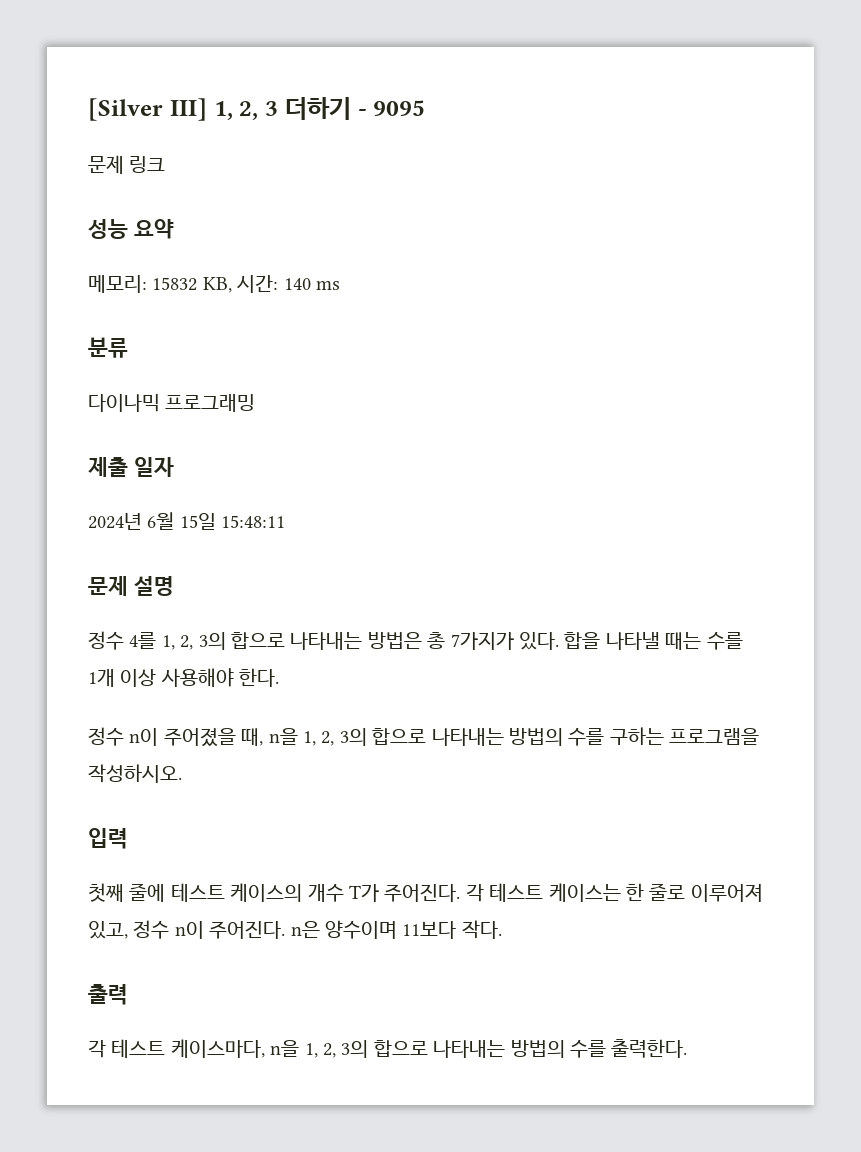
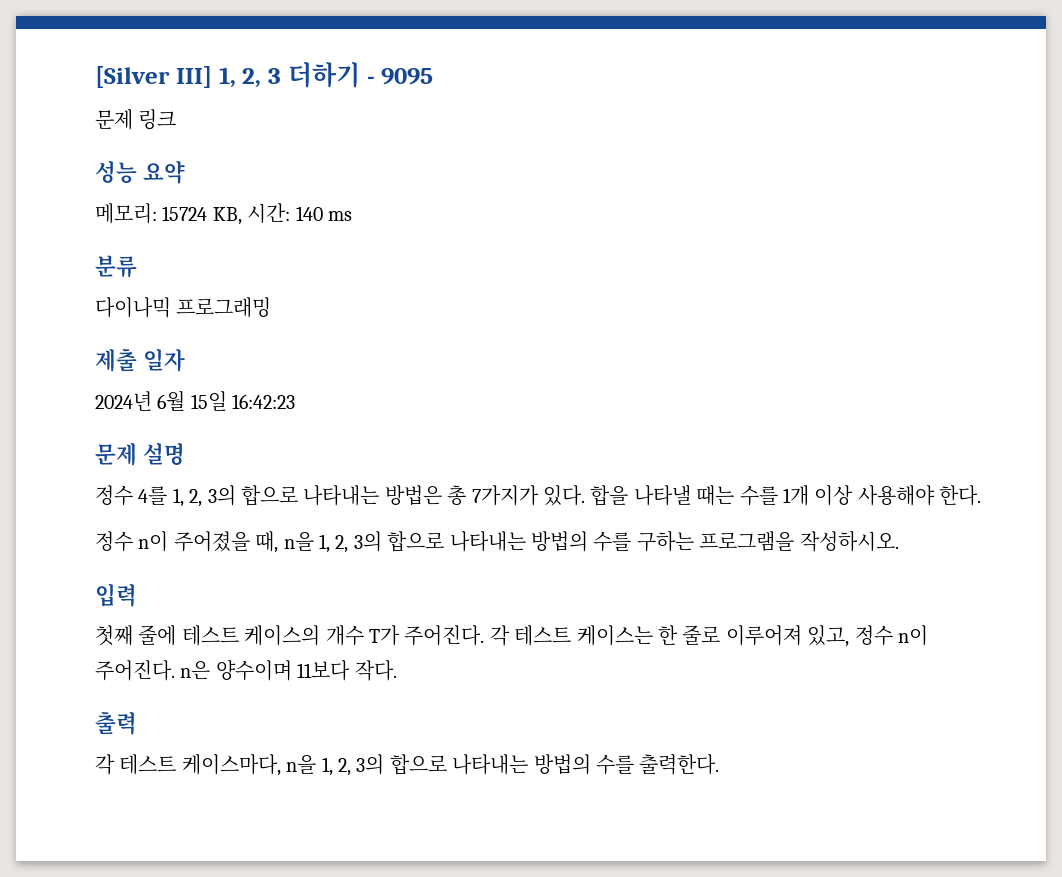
- 메모리: 15832 KB, 시간: 140 ms
+ 메모리: 15724 KB, 시간: 140 ms
- 2024년 6월 15일 15:48:11
+ 2024년 6월 15일 16:42:23

